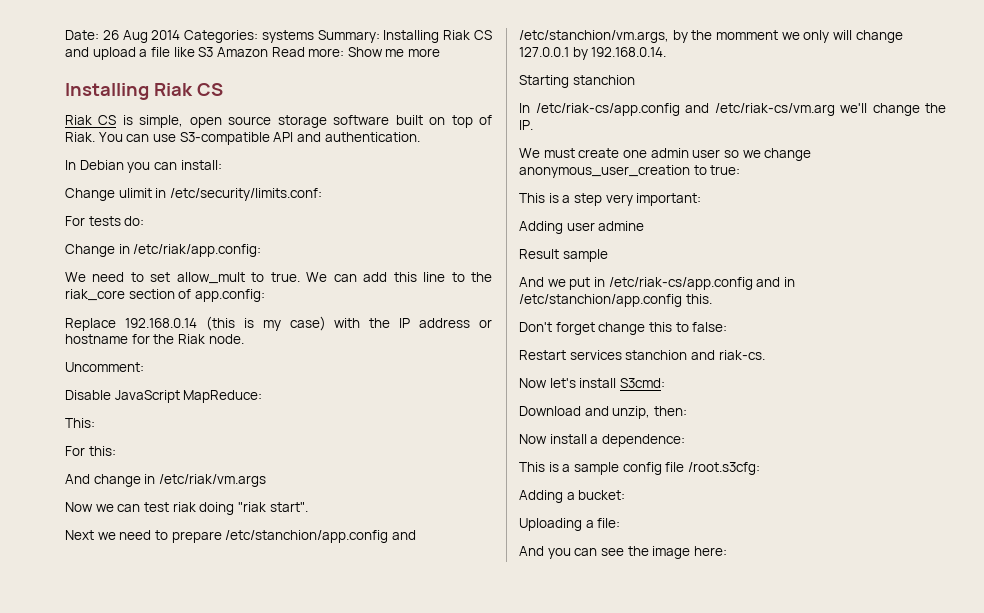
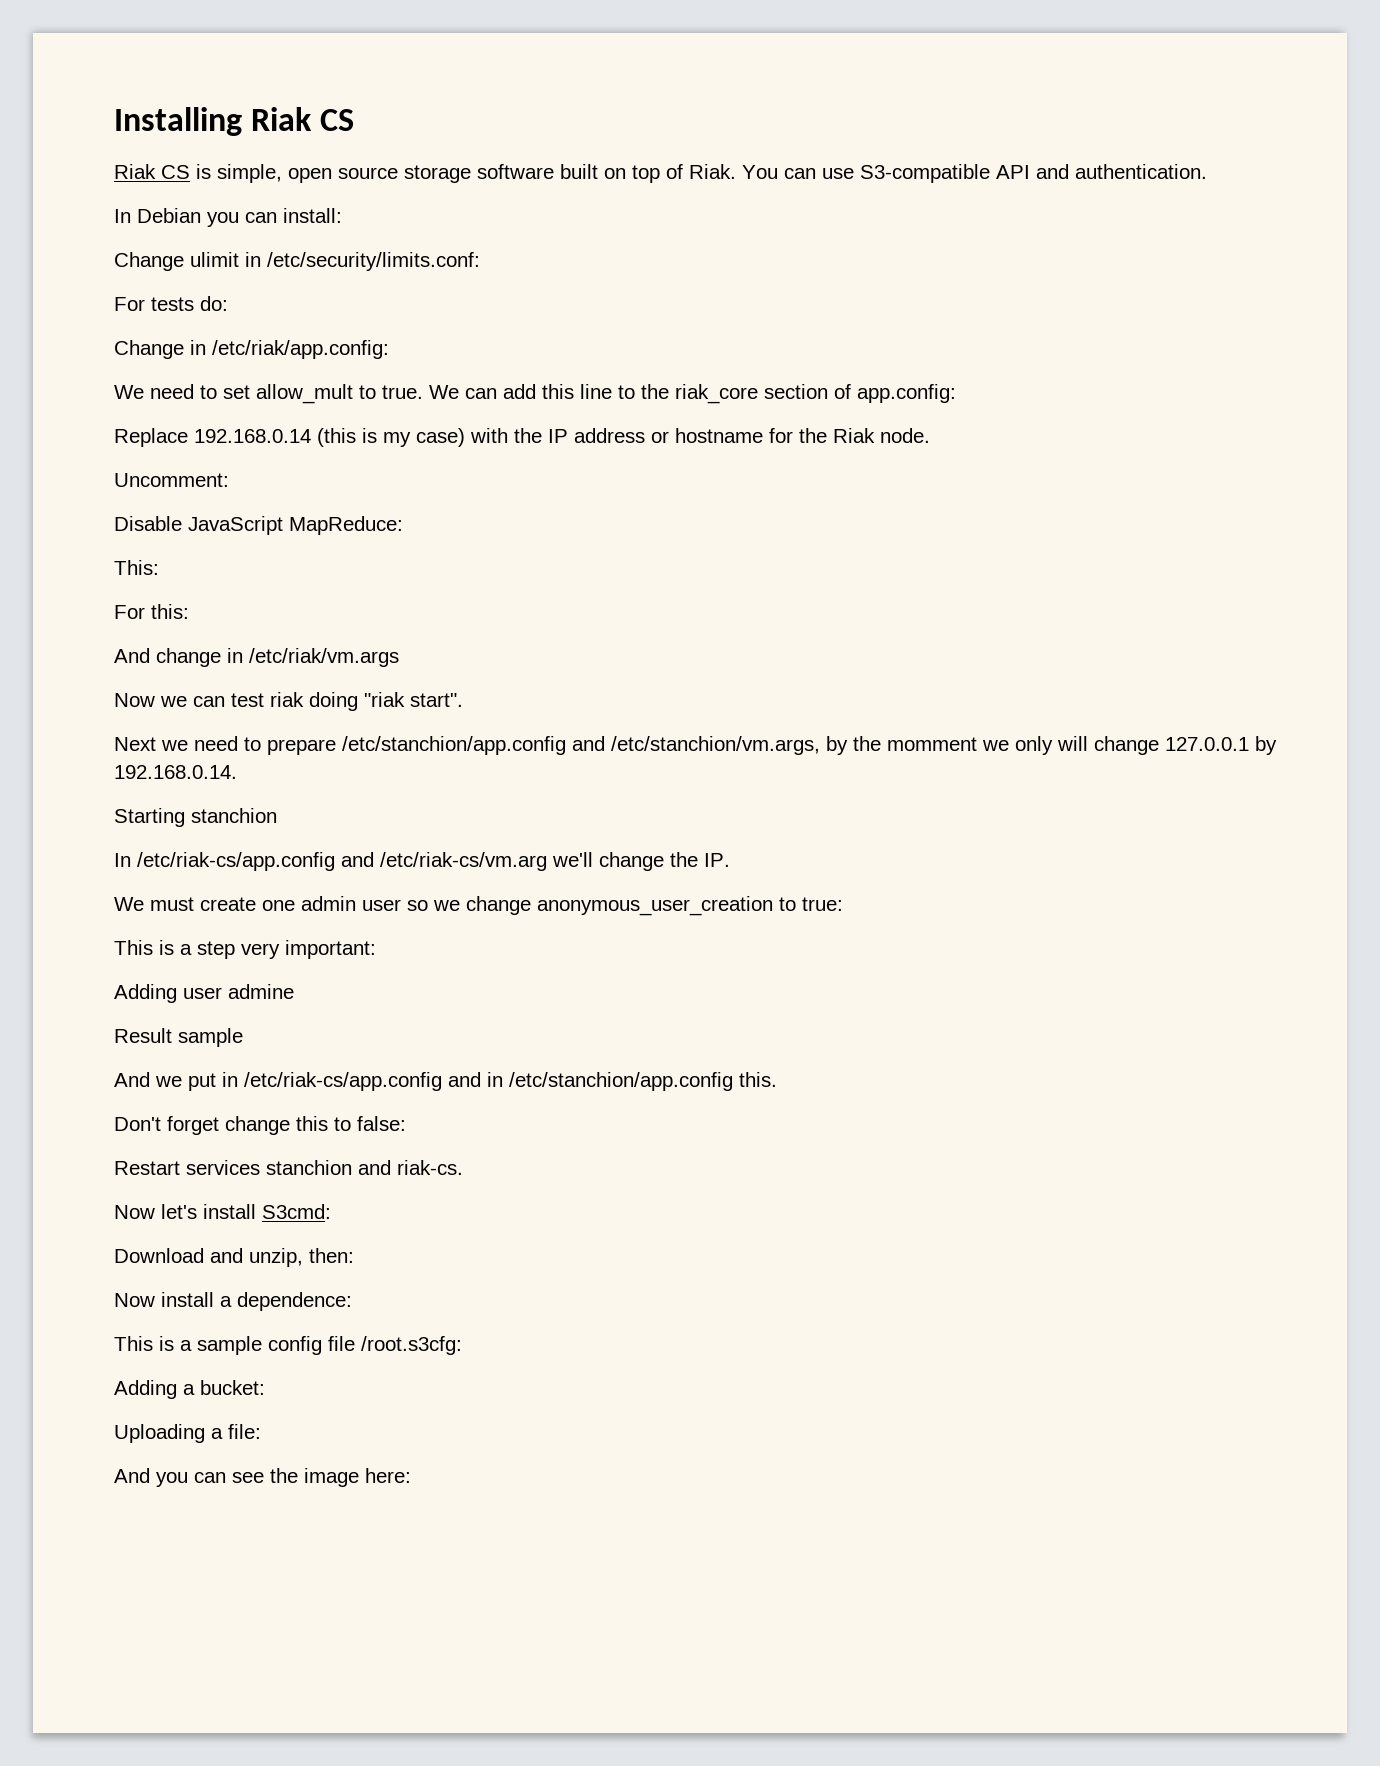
- Date: 26 Aug 2014 Categories: systems Summary: Installing Riak CS and upload a file like S3 Amazon Read more: Show me more

